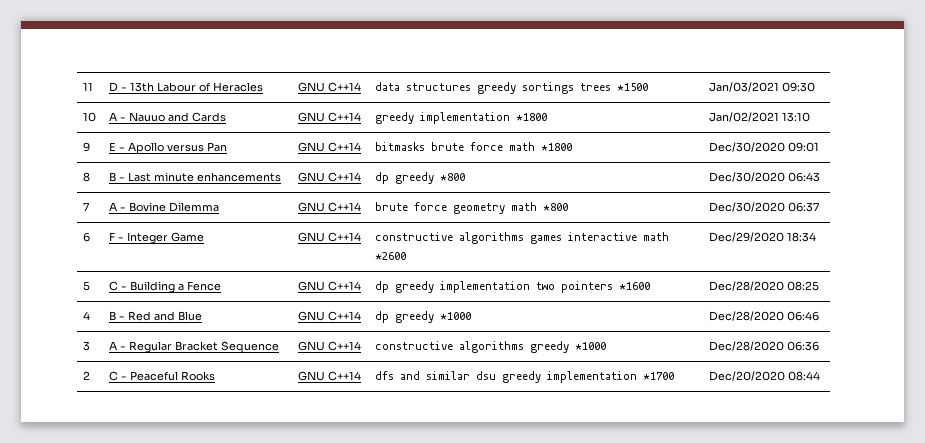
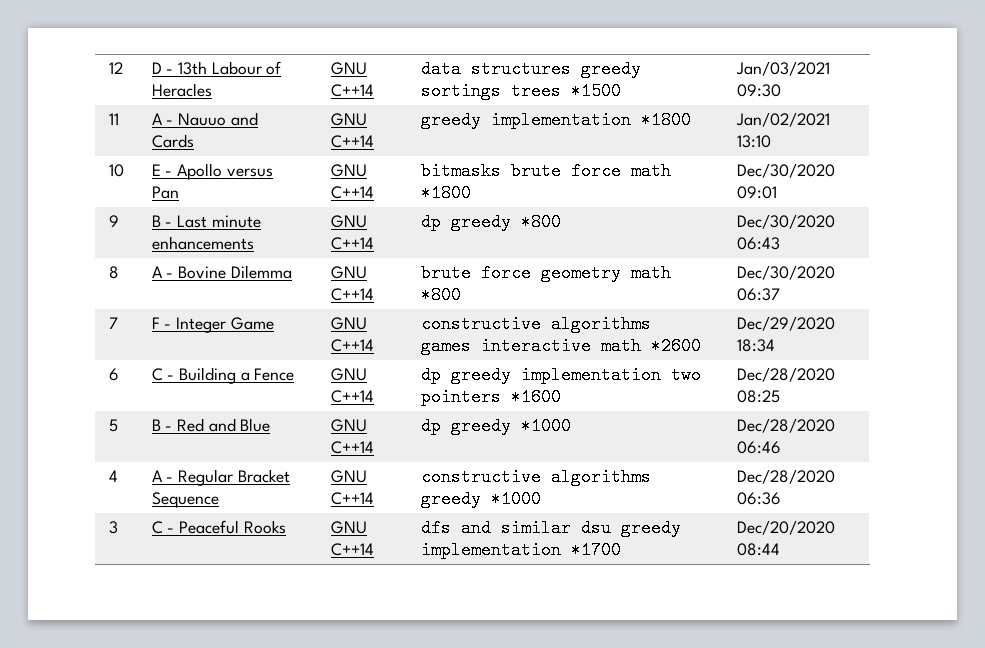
- 11 | D - 13th Labour of Heracles | GNU C++14 | data structures greedy sortings trees *1500 | Jan/03/2021 09:30
+ 12 | D - 13th Labour of Heracles | GNU C++14 | data structures greedy sortings trees *1500 | Jan/03/2021 09:30
- 10 | A - Nauuo and Cards | GNU C++14 | greedy implementation *1800 | Jan/02/2021 13:10
+ 11 | A - Nauuo and Cards | GNU C++14 | greedy implementation *1800 | Jan/02/2021 13:10
- 9 | E - Apollo versus Pan | GNU C++14 | bitmasks brute force math *1800 | Dec/30/2020 09:01
+ 10 | E - Apollo versus Pan | GNU C++14 | bitmasks brute force math *1800 | Dec/30/2020 09:01
- 8 | B - Last minute enhancements | GNU C++14 | dp greedy *800 | Dec/30/2020 06:43
+ 9 | B - Last minute enhancements | GNU C++14 | dp greedy *800 | Dec/30/2020 06:43
- 7 | A - Bovine Dilemma | GNU C++14 | brute force geometry math *800 | Dec/30/2020 06:37
+ 8 | A - Bovine Dilemma | GNU C++14 | brute force geometry math *800 | Dec/30/2020 06:37
- 6 | F - Integer Game | GNU C++14 | constructive algorithms games interactive math *2600 | Dec/29/2020 18:34
+ 7 | F - Integer Game | GNU C++14 | constructive algorithms games interactive math *2600 | Dec/29/2020 18:34
- 5 | C - Building a Fence | GNU C++14 | dp greedy implementation two pointers *1600 | Dec/28/2020 08:25
+ 6 | C - Building a Fence | GNU C++14 | dp greedy implementation two pointers *1600 | Dec/28/2020 08:25
- 4 | B - Red and Blue | GNU C++14 | dp greedy *1000 | Dec/28/2020 06:46
+ 5 | B - Red and Blue | GNU C++14 | dp greedy *1000 | Dec/28/2020 06:46
- 3 | A - Regular Bracket Sequence | GNU C++14 | constructive algorithms greedy *1000 | Dec/28/2020 06:36
+ 4 | A - Regular Bracket Sequence | GNU C++14 | constructive algorithms greedy *1000 | Dec/28/2020 06:36
- 2 | C - Peaceful Rooks | GNU C++14 | dfs and similar dsu greedy implementation *1700 | Dec/20/2020 08:44
+ 3 | C - Peaceful Rooks | GNU C++14 | dfs and similar dsu greedy implementation *1700 | Dec/20/2020 08:44

